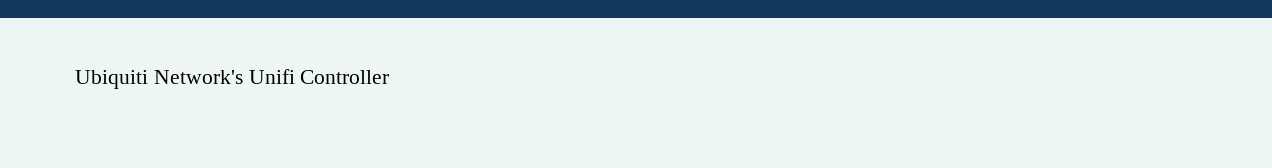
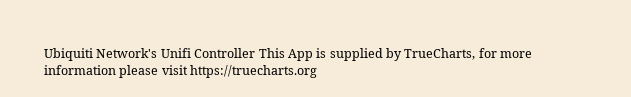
- Ubiquiti Network's Unifi Controller
+ Ubiquiti Network's Unifi Controller This App is supplied by TrueCharts, for more information please visit https://truecharts.org

